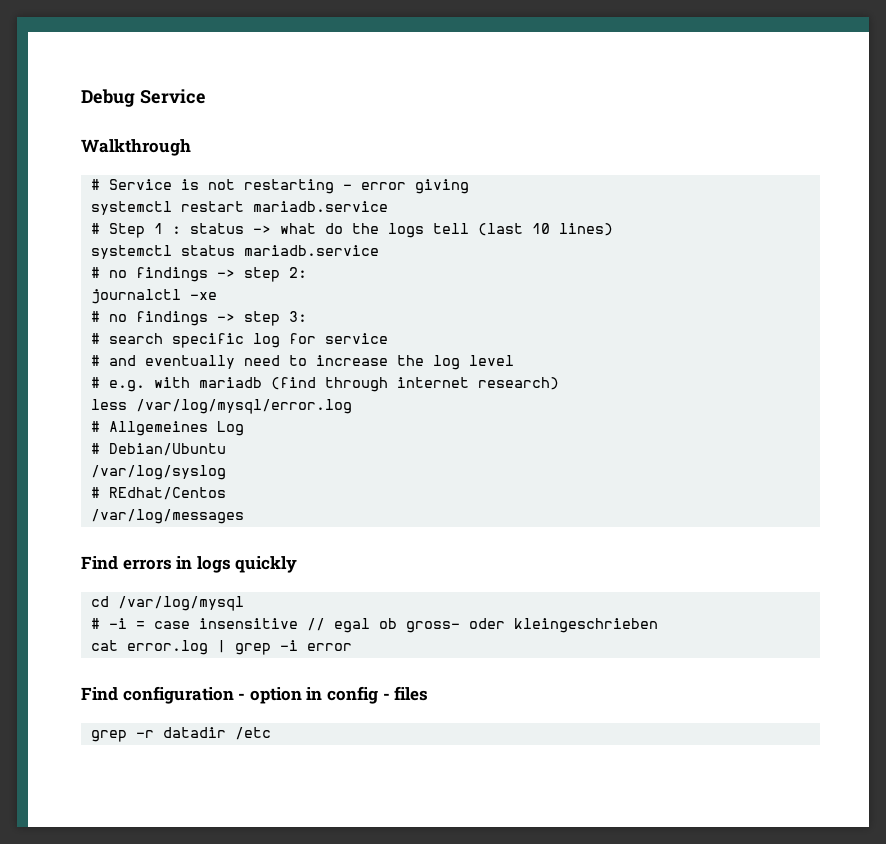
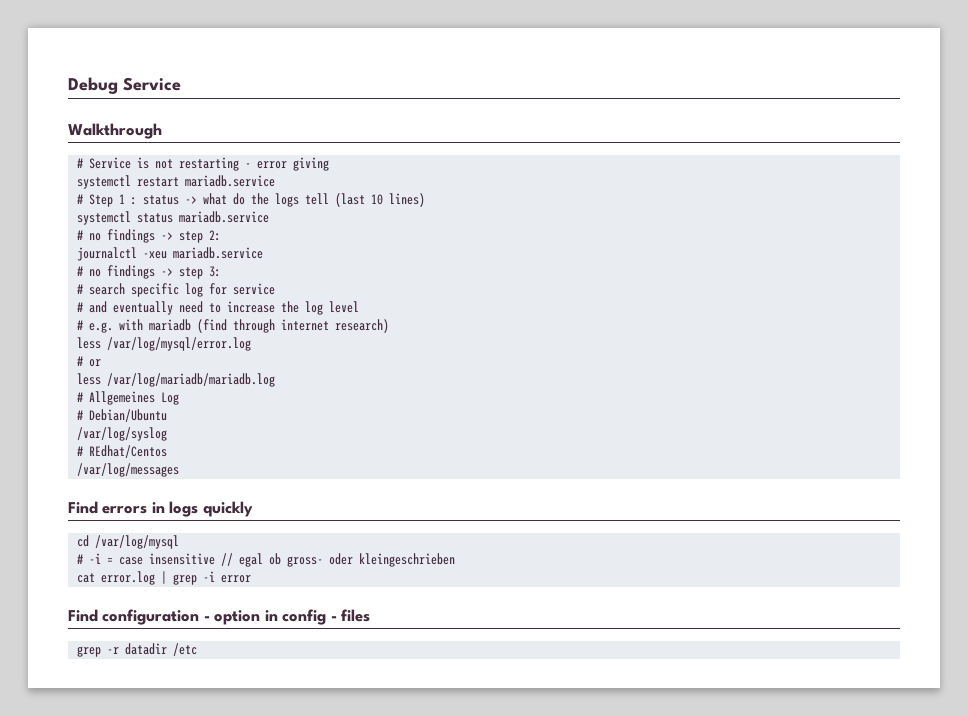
- journalctl -xe
+ journalctl -xeu mariadb.service
+ # or
+ less /var/log/mariadb/mariadb.log

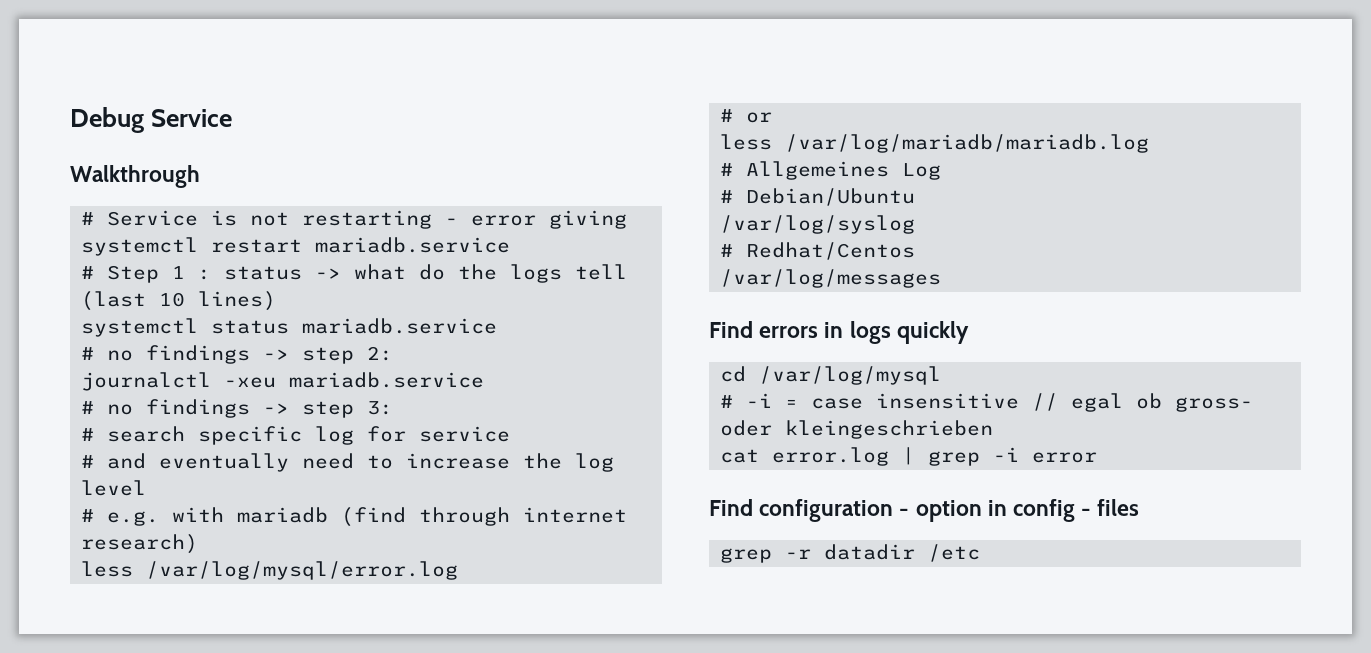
- # REdhat/Centos
+ # Redhat/Centos

